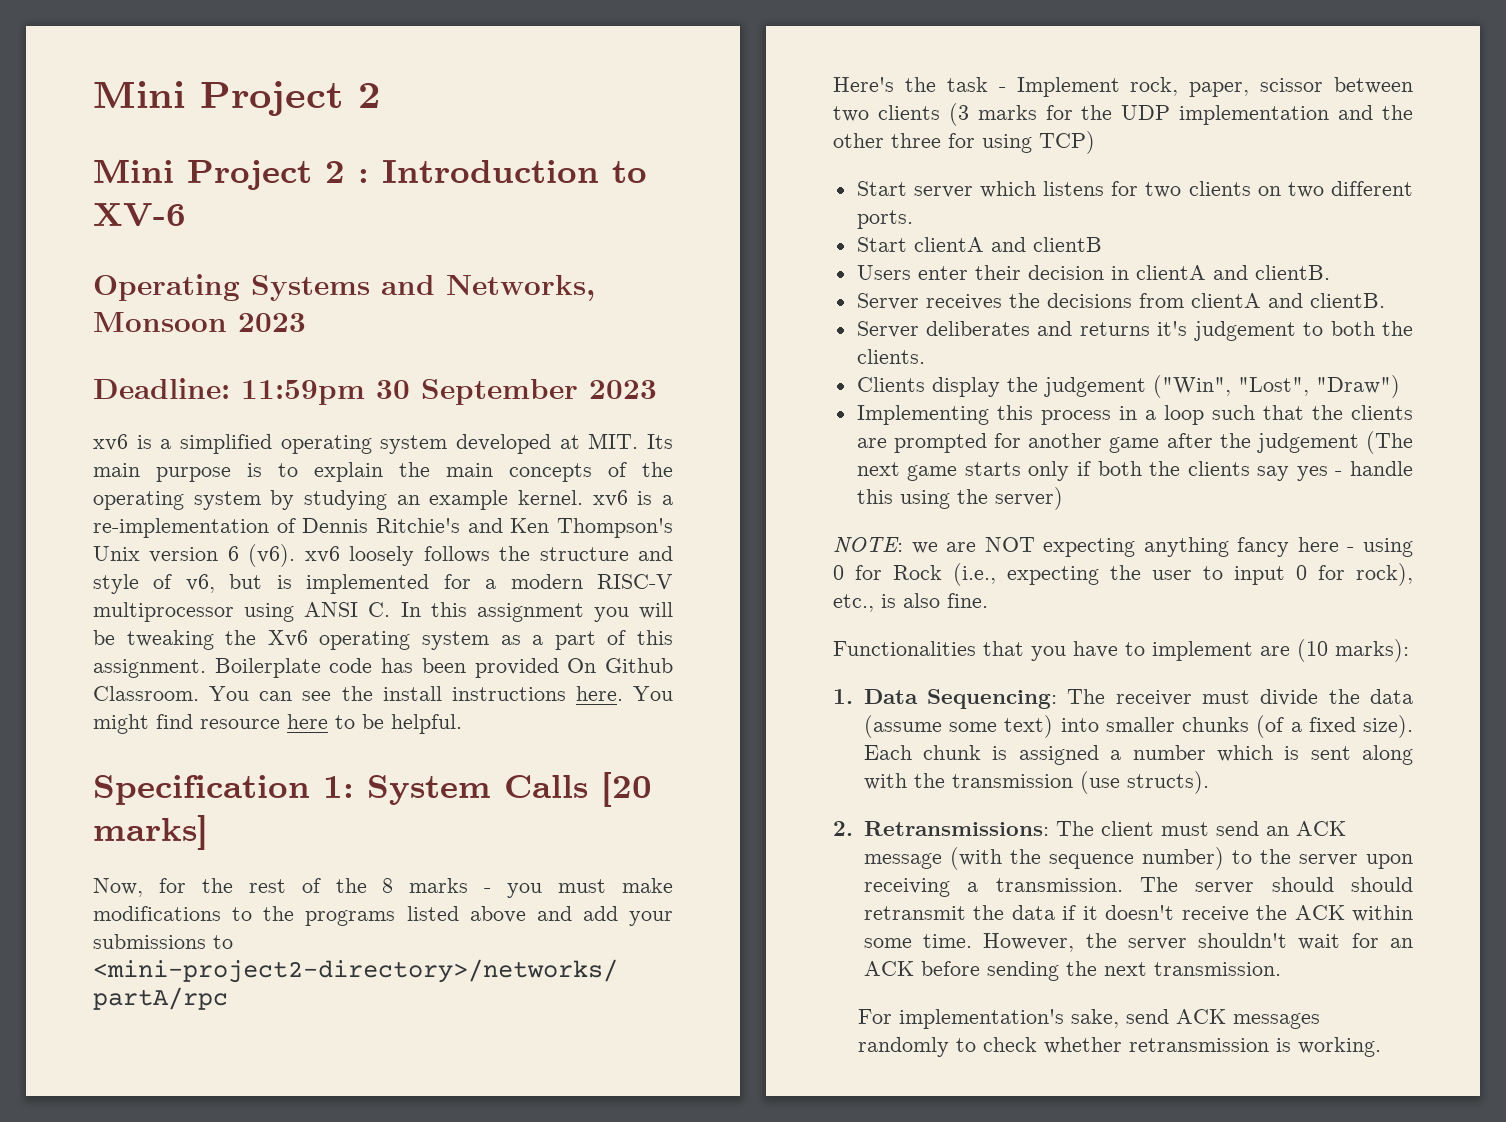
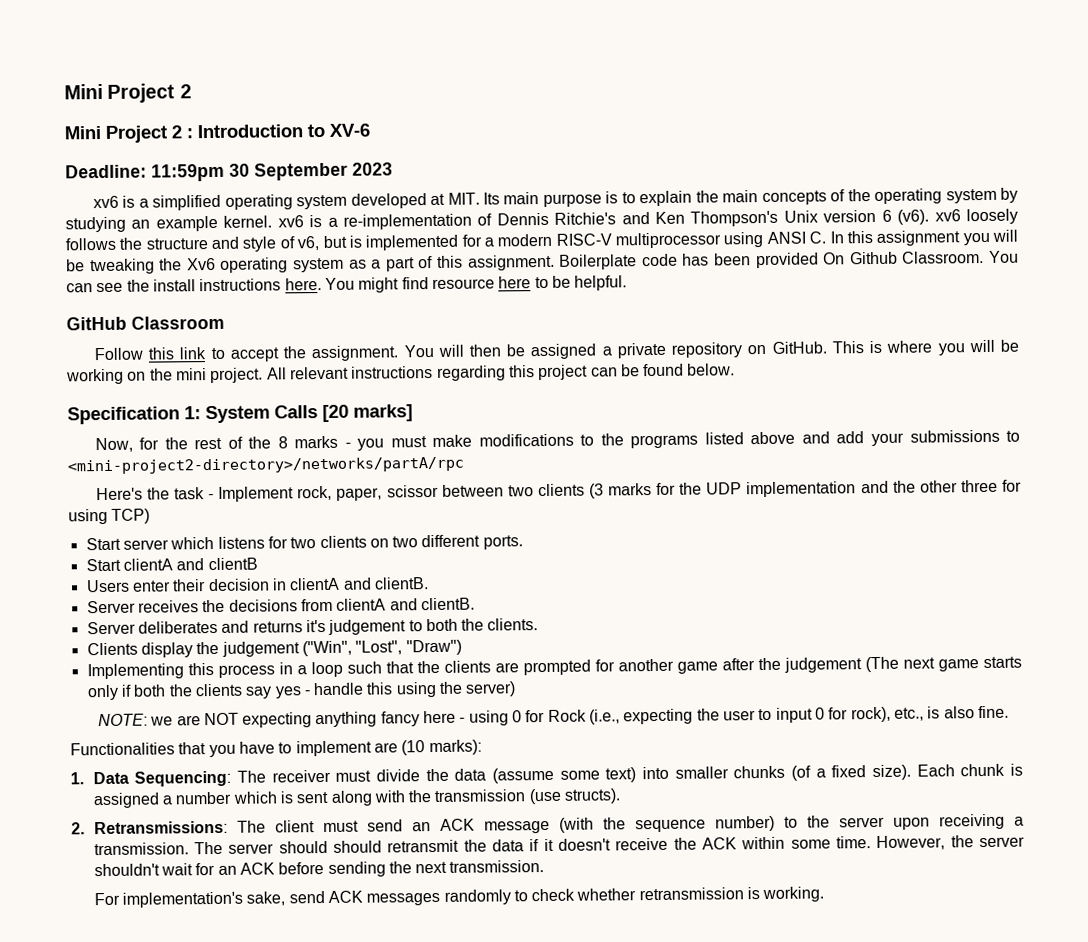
- Operating Systems and Networks, Monsoon 2023
+ GitHub Classroom
+ Follow this link to accept the assignment. You will then be assigned a private repository on GitHub. This is where you will be working on the mini project. All relevant instructions regarding this project can be found below.

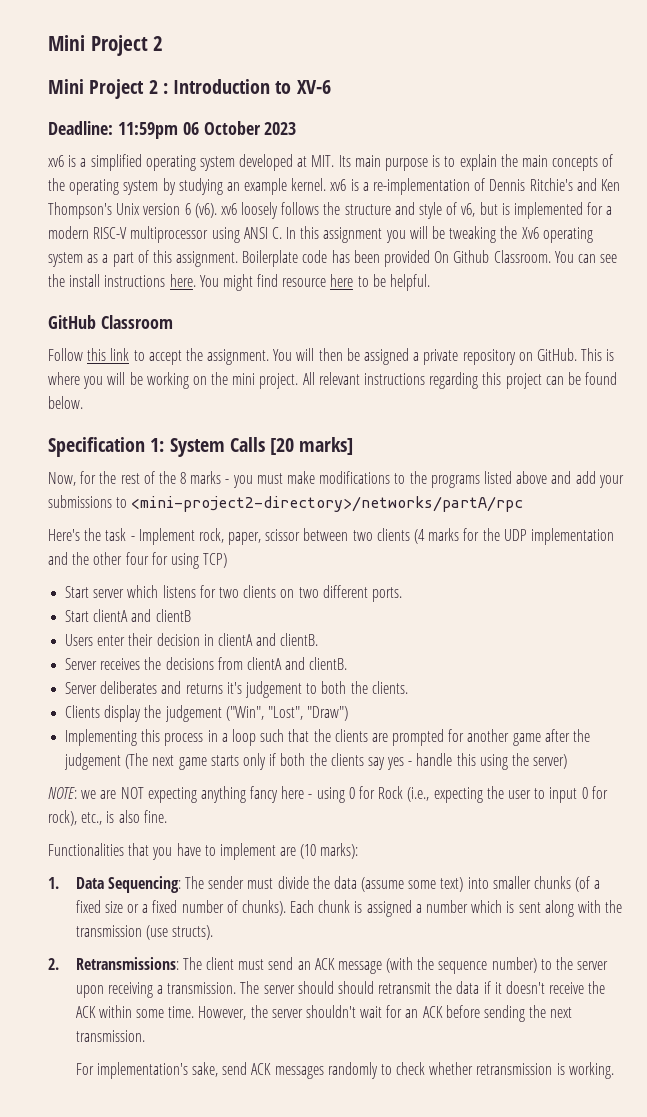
- Deadline: 11:59pm 30 September 2023
+ Deadline: 11:59pm 06 October 2023
- Here's the task - Implement rock, paper, scissor between two clients (3 marks for the UDP implementation and the other three for using TCP)
+ Here's the task - Implement rock, paper, scissor between two clients (4 marks for the UDP implementation and the other four for using TCP)
- 1. Data Sequencing: The receiver must divide the data (assume some text) into smaller chunks (of a fixed size).
+ 1. Data Sequencing: The sender must divide the data (assume some text) into smaller chunks (of a fixed size or a fixed number of chunks).

